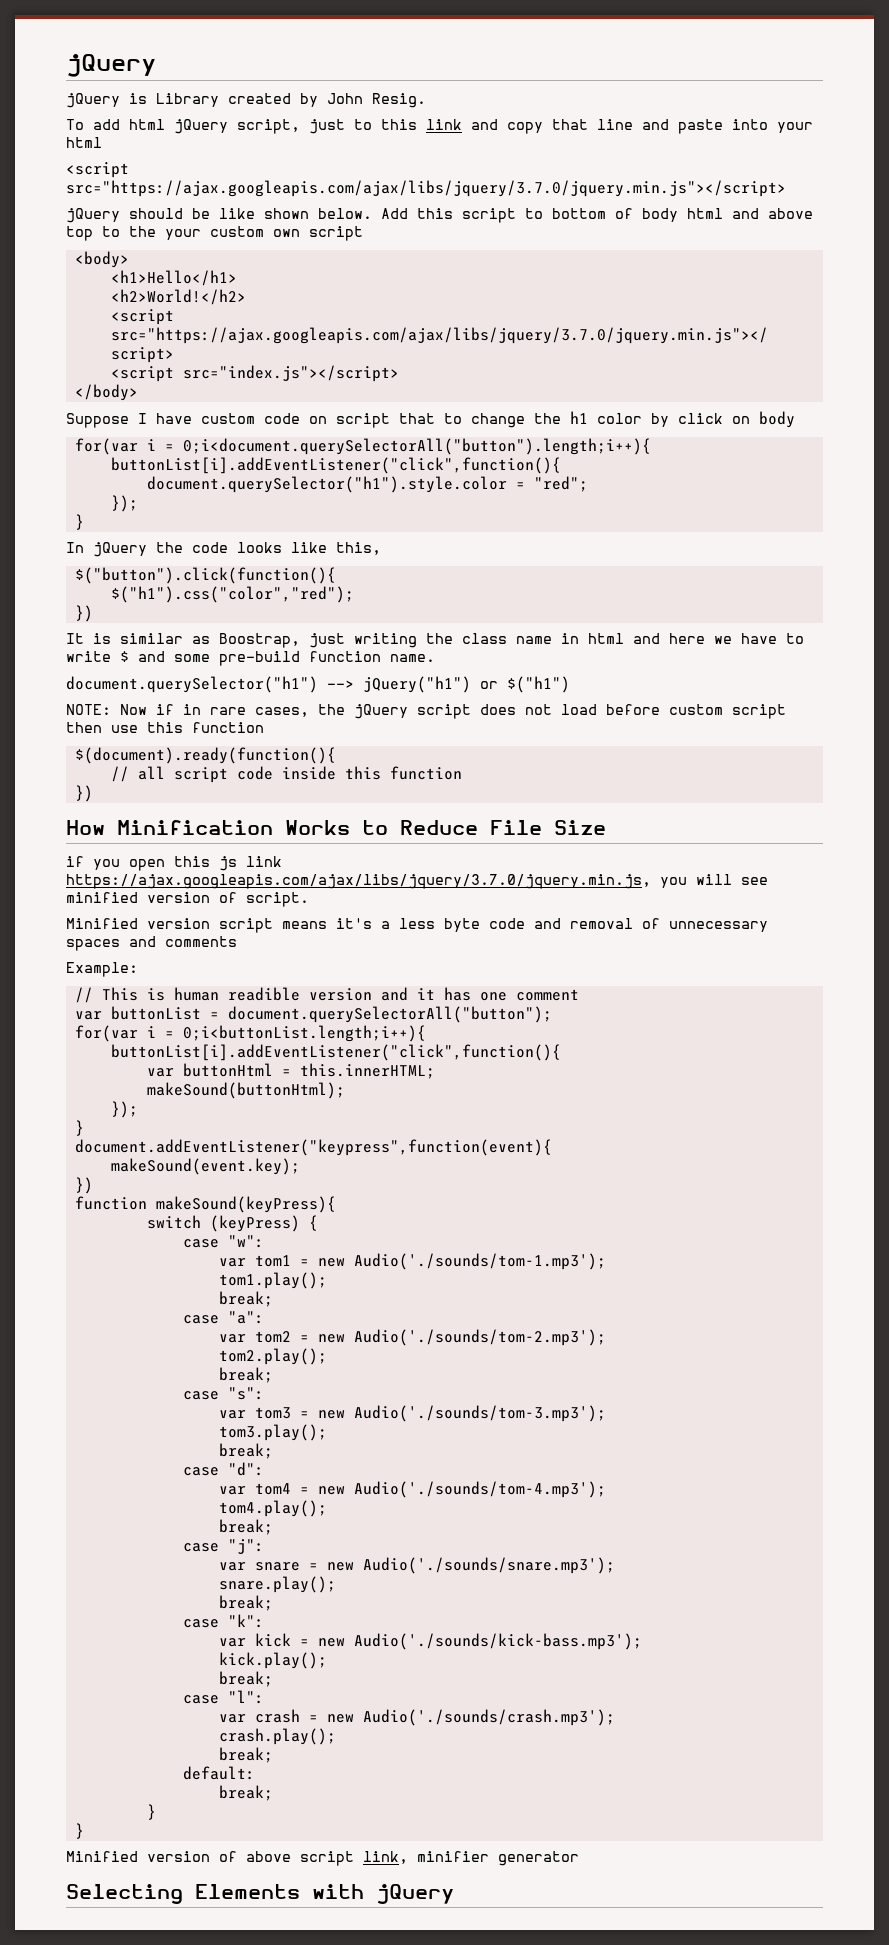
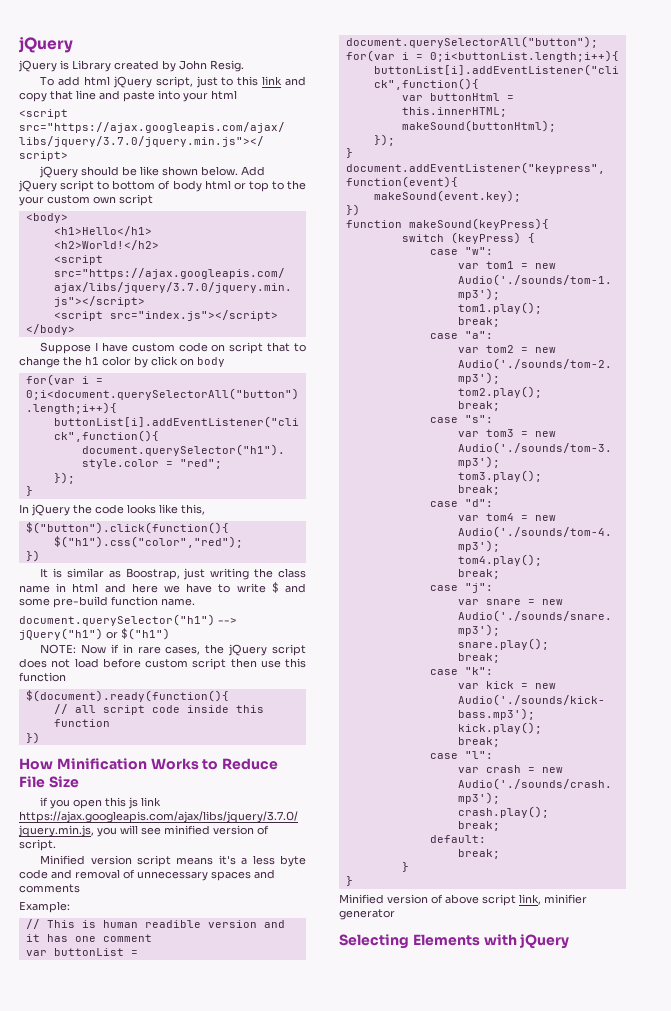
- Add this script to bottom of body html and above top to the your custom own script
+ Add jQuery script to bottom of body html or top to the your custom own script

